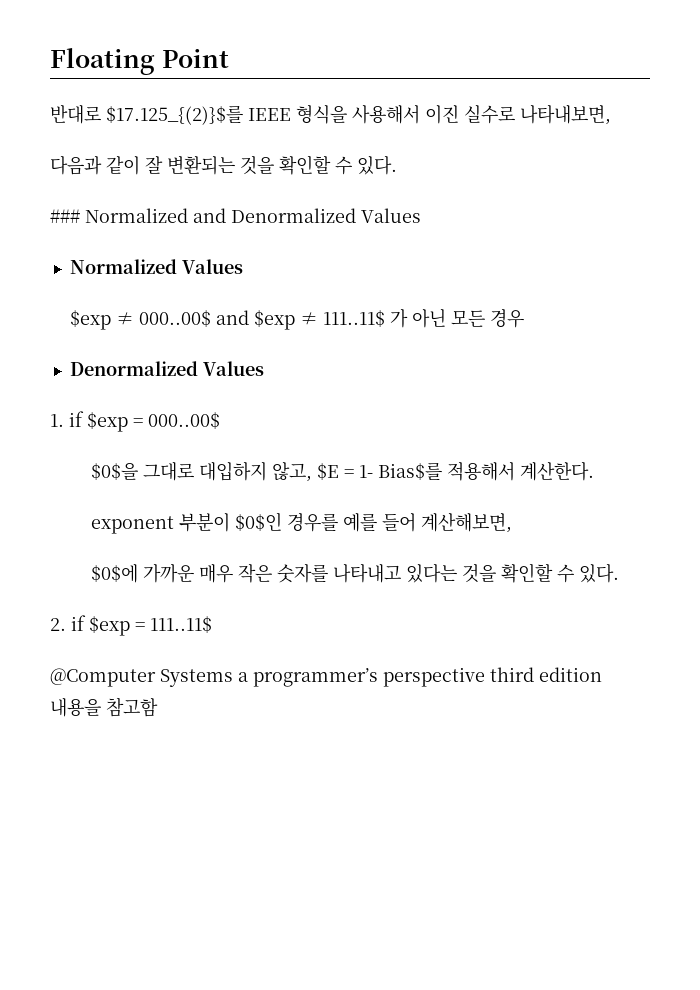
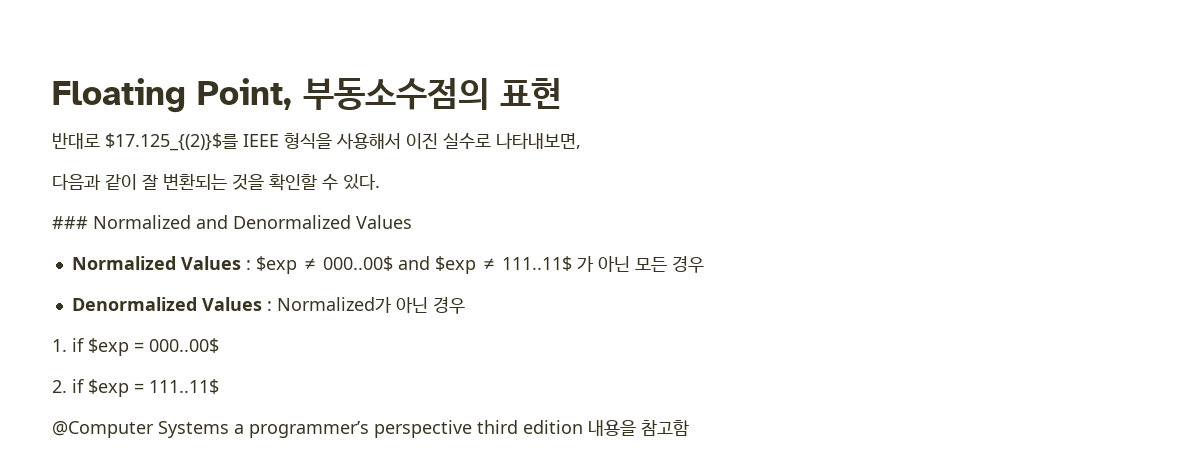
- Floating Point
+ Floating Point, 부동소수점의 표현
- Normalized Values
- $exp ≠ 000..00$ and $exp ≠ 111..11$ 가 아닌 모든 경우
- Denormalized Values
+ Normalized Values : $exp ≠ 000..00$ and $exp ≠ 111..11$ 가 아닌 모든 경우
+ Denormalized Values : Normalized가 아닌 경우
- $0$을 그대로 대입하지 않고, $E = 1- Bias$를 적용해서 계산한다.
- exponent 부분이 $0$인 경우를 예를 들어 계산해보면,
- $0$에 가까운 매우 작은 숫자를 나타내고 있다는 것을 확인할 수 있다.

